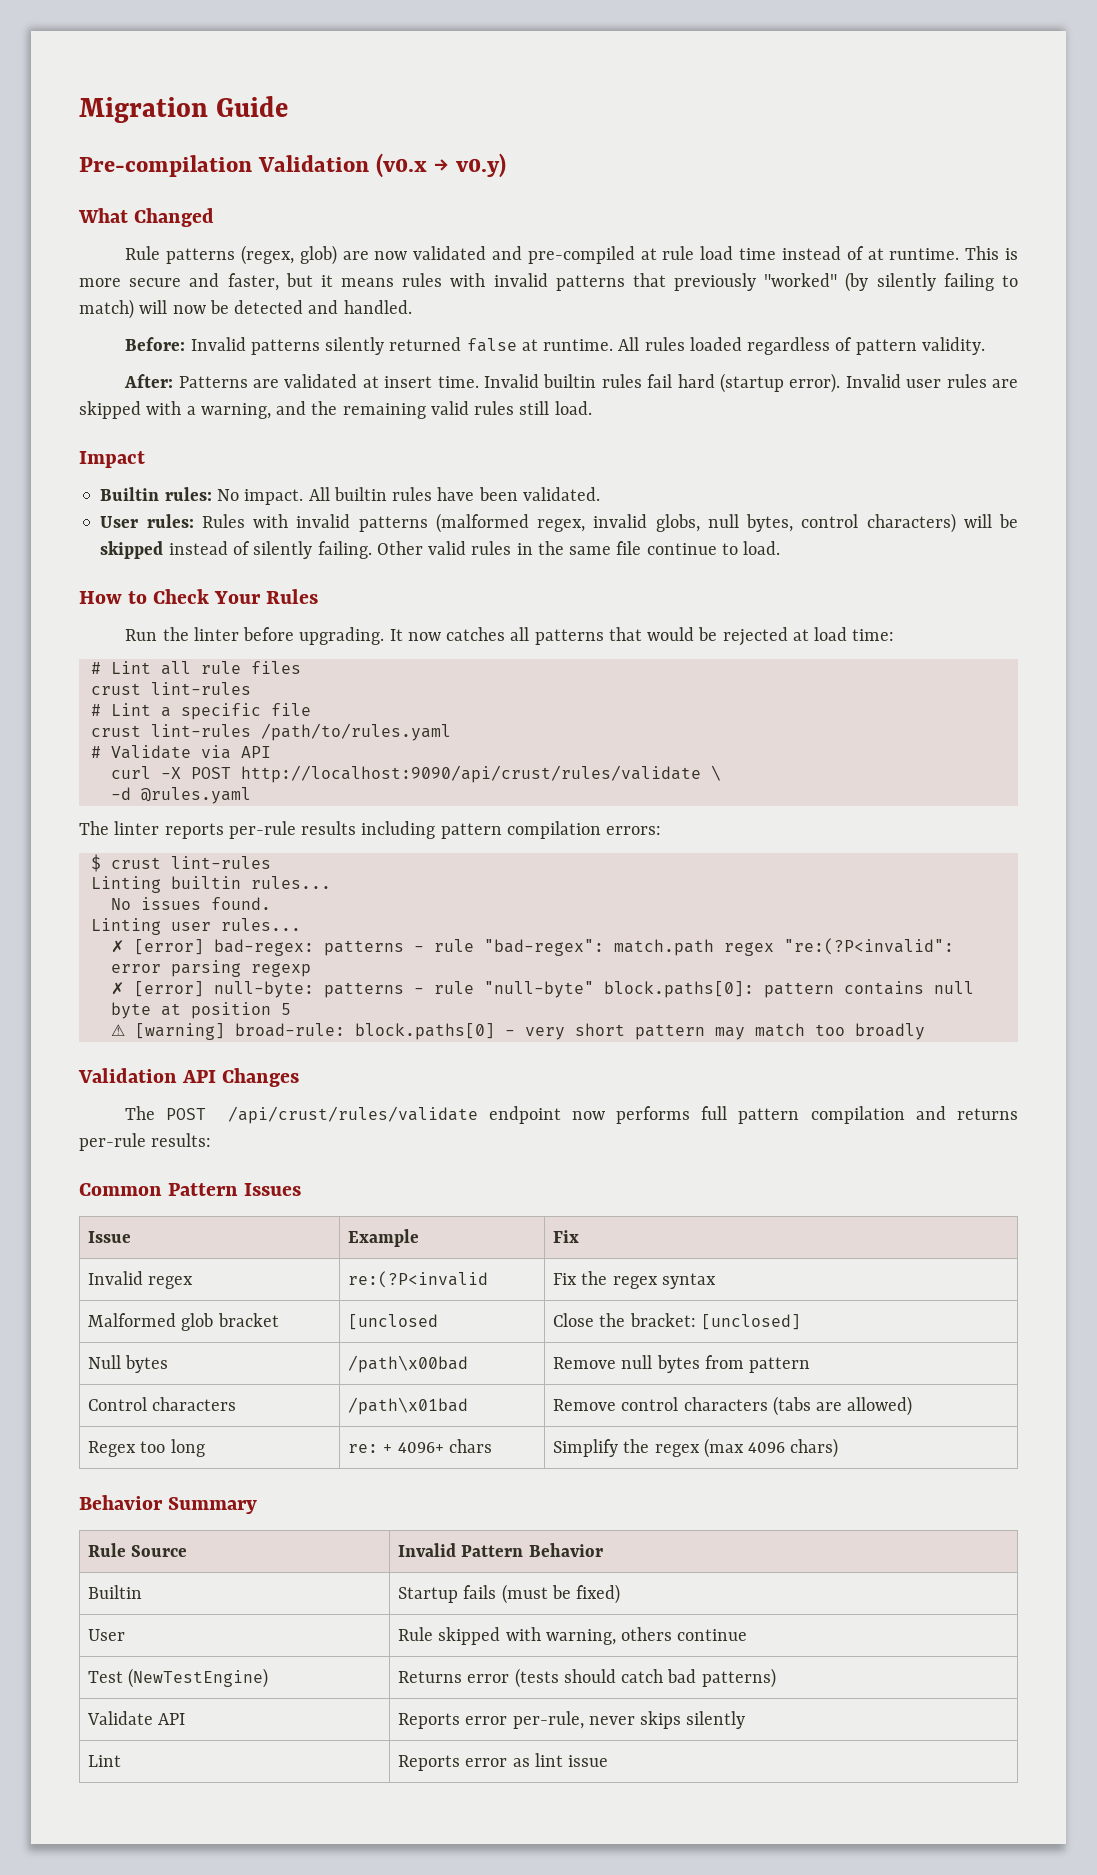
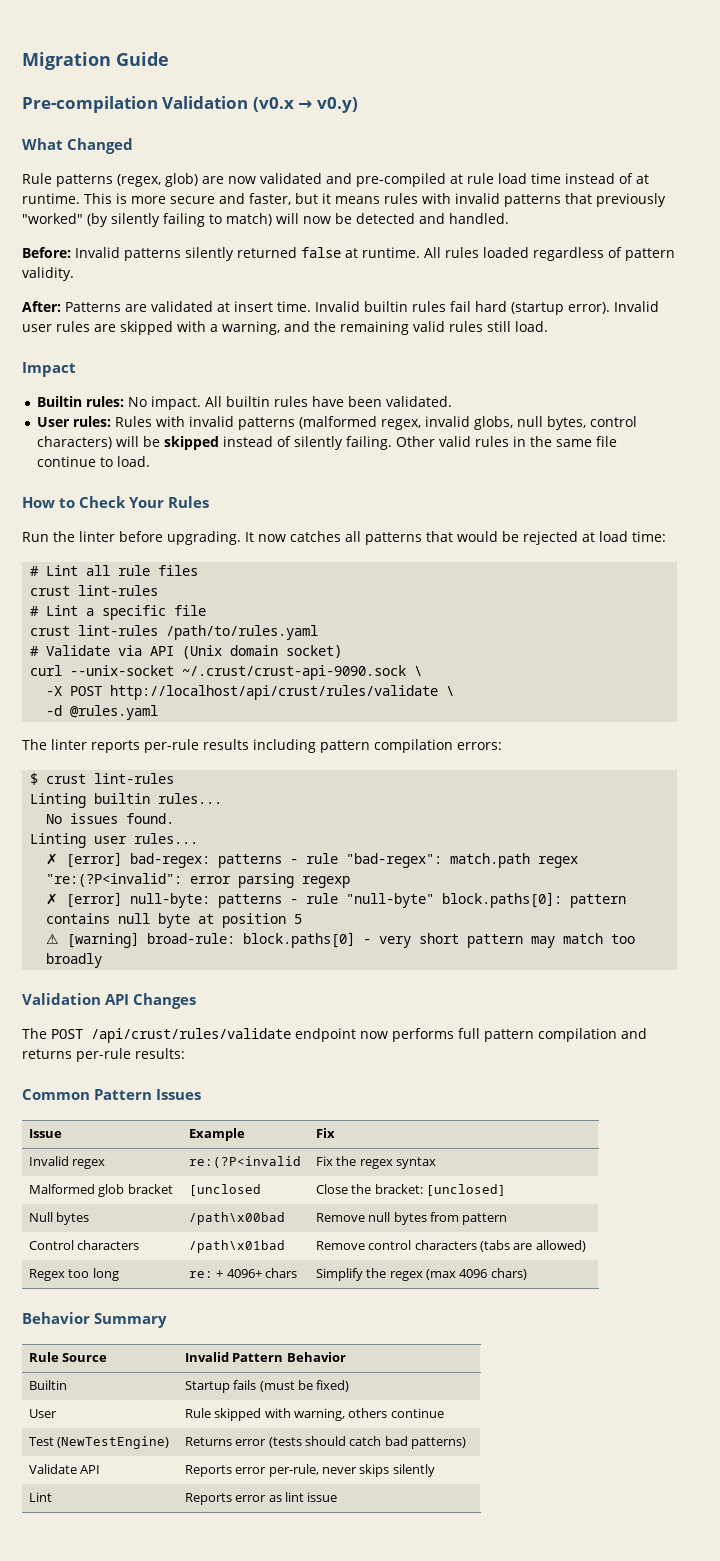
- # Validate via API
- curl -X POST http://localhost:9090/api/crust/rules/validate \
+ # Validate via API (Unix domain socket)
+ curl --unix-socket ~/.crust/crust-api-9090.sock \
+ -X POST http://localhost/api/crust/rules/validate \

